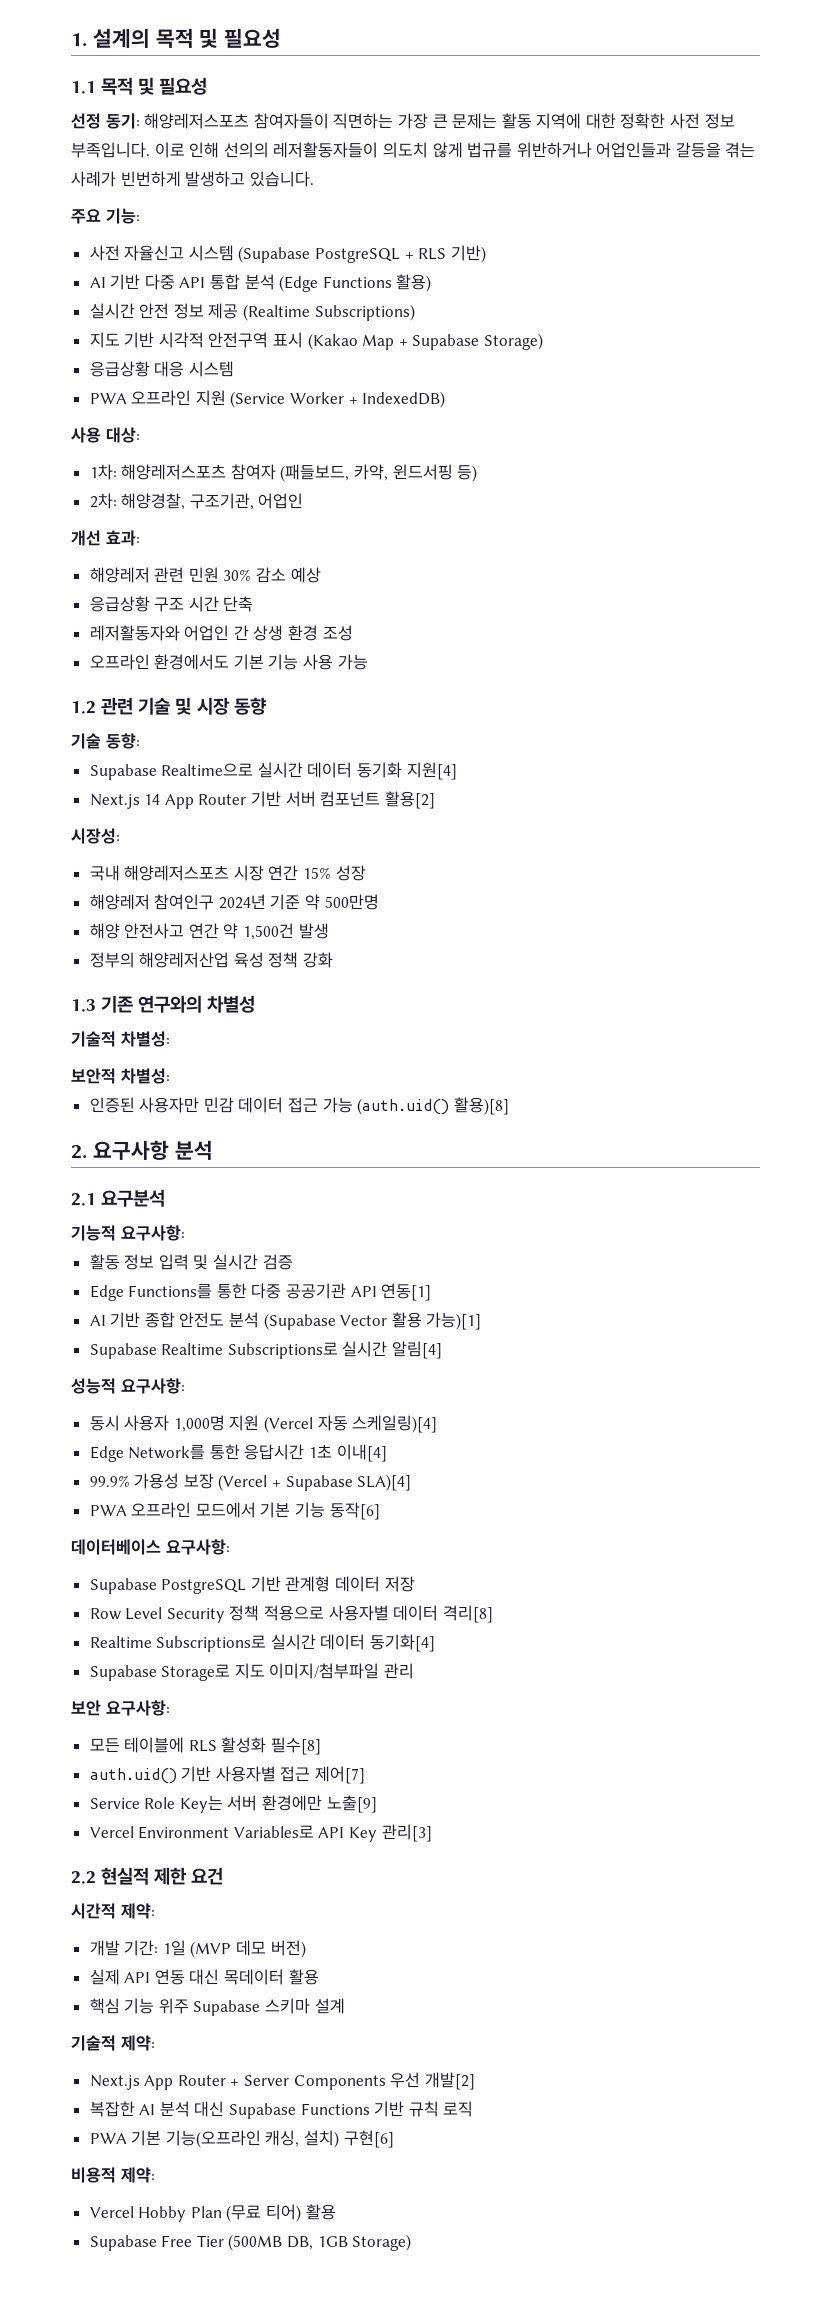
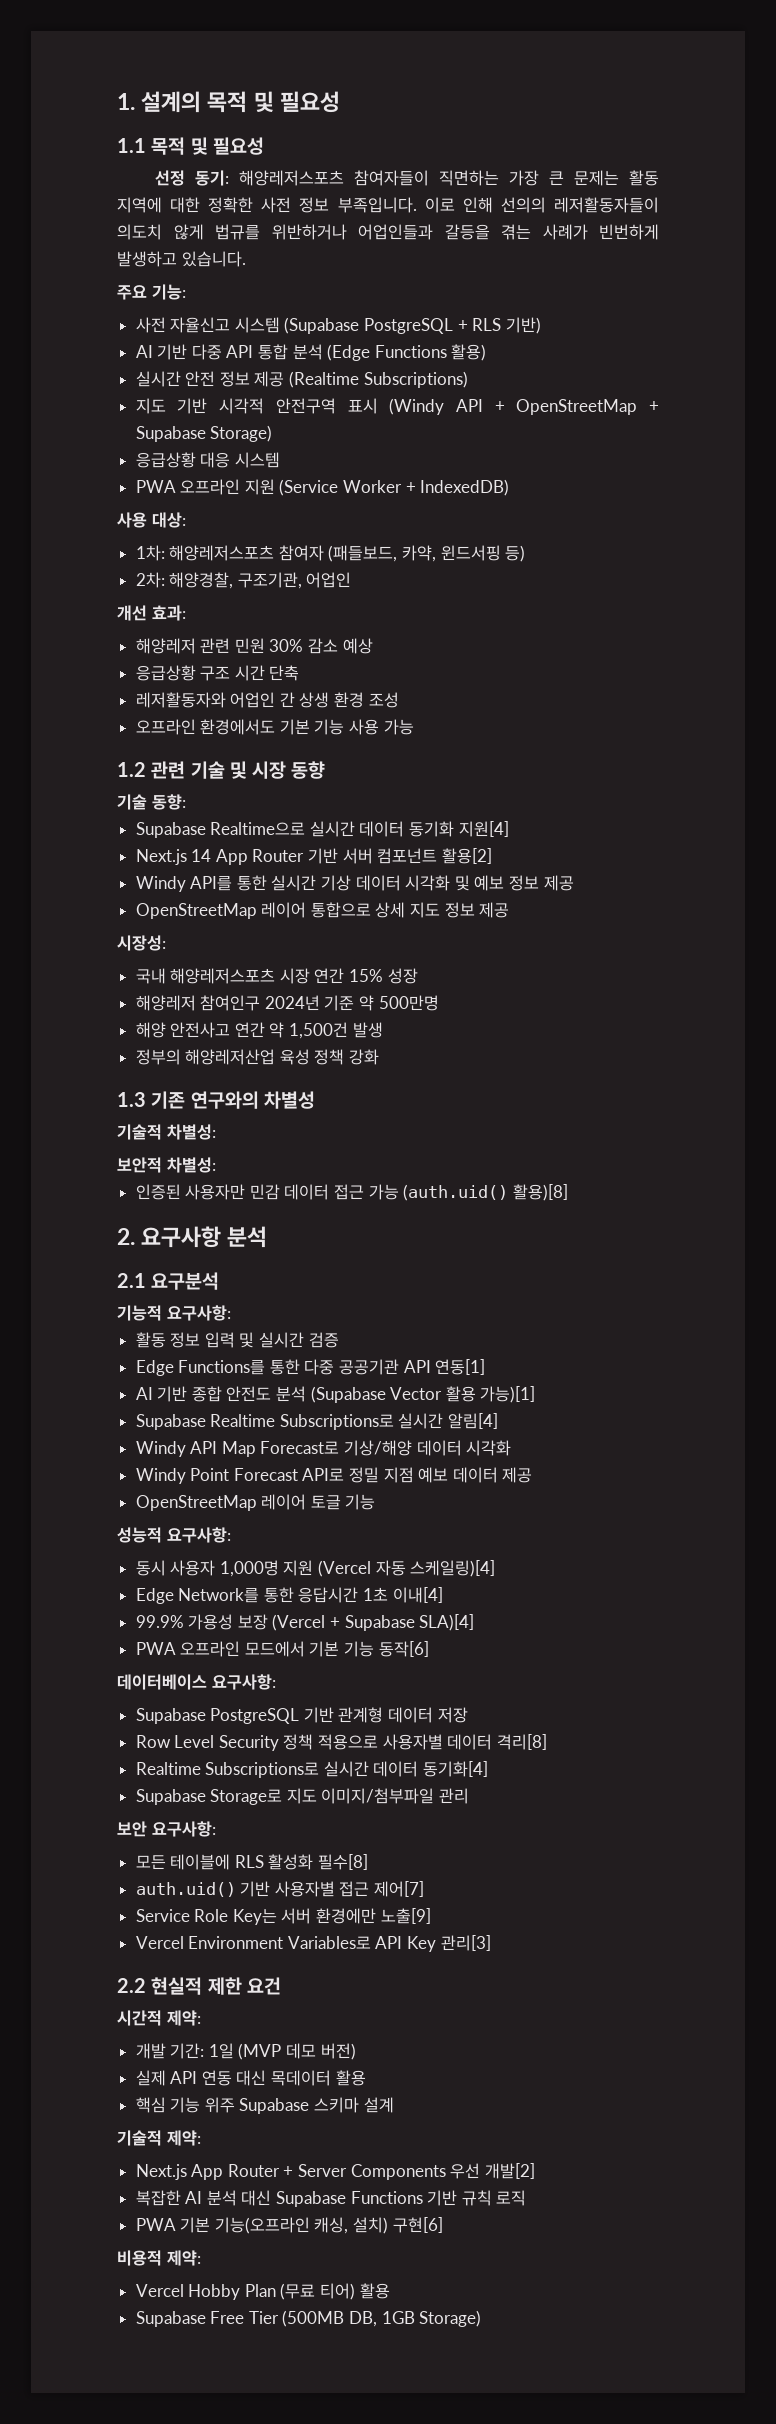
- 지도 기반 시각적 안전구역 표시 (Kakao Map + Supabase Storage)
+ 지도 기반 시각적 안전구역 표시 (Windy API + OpenStreetMap + Supabase Storage)
+ Windy API를 통한 실시간 기상 데이터 시각화 및 예보 정보 제공
+ OpenStreetMap 레이어 통합으로 상세 지도 정보 제공
+ Windy API Map Forecast로 기상/해양 데이터 시각화
+ Windy Point Forecast API로 정밀 지점 예보 데이터 제공
+ OpenStreetMap 레이어 토글 기능

